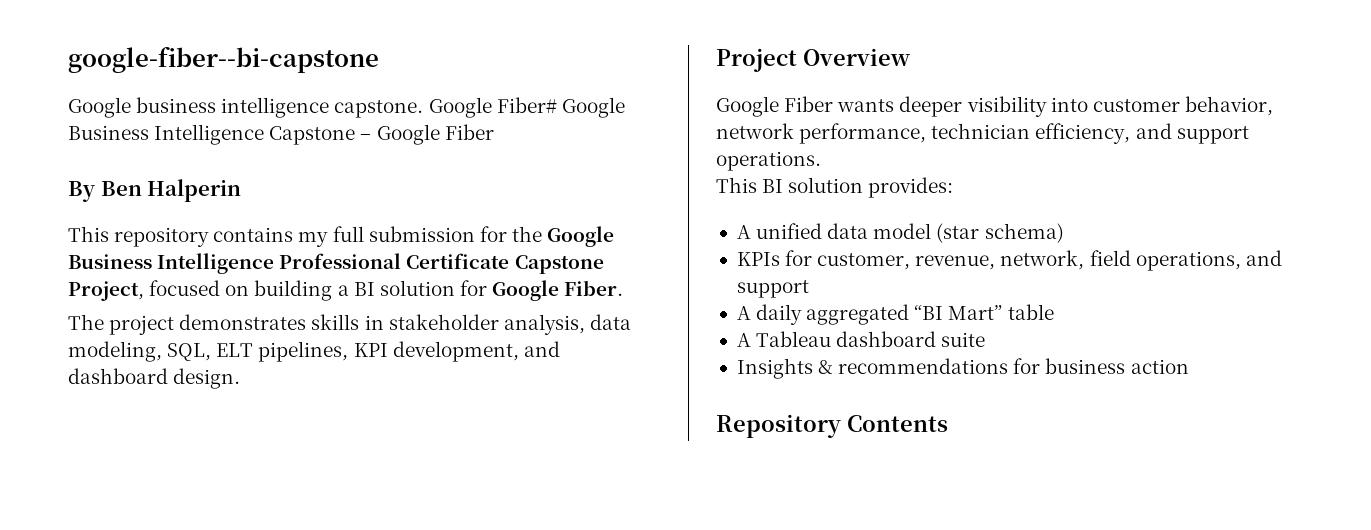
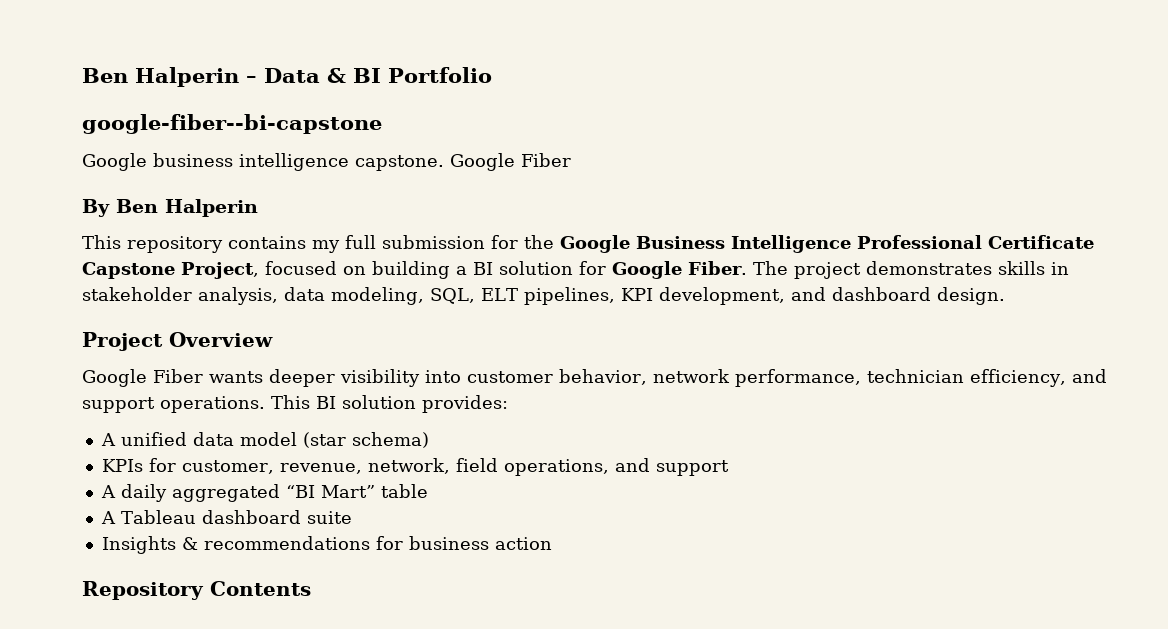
+ Ben Halperin – Data & BI Portfolio
- Google business intelligence capstone. Google Fiber# Google Business Intelligence Capstone – Google Fiber
+ Google business intelligence capstone. Google Fiber
- This repository contains my full submission for the Google Business Intelligence Professional Certificate Capstone Project, focused on building a BI solution for Google Fiber.
- The project demonstrates skills in stakeholder analysis, data modeling, SQL, ELT pipelines, KPI development, and dashboard design.
+ This repository contains my full submission for the Google Business Intelligence Professional Certificate Capstone Project, focused on building a BI solution for Google Fiber. The project demonstrates skills in stakeholder analysis, data modeling, SQL, ELT pipelines, KPI development, and dashboard design.
- Google Fiber wants deeper visibility into customer behavior, network performance, technician efficiency, and support operations.
- This BI solution provides:
+ Google Fiber wants deeper visibility into customer behavior, network performance, technician efficiency, and support operations. This BI solution provides:

